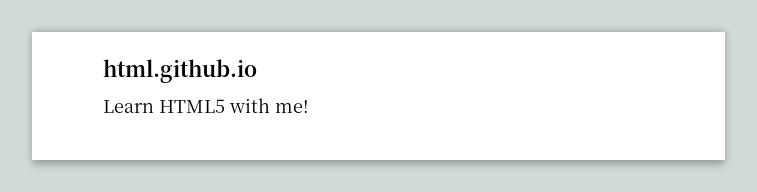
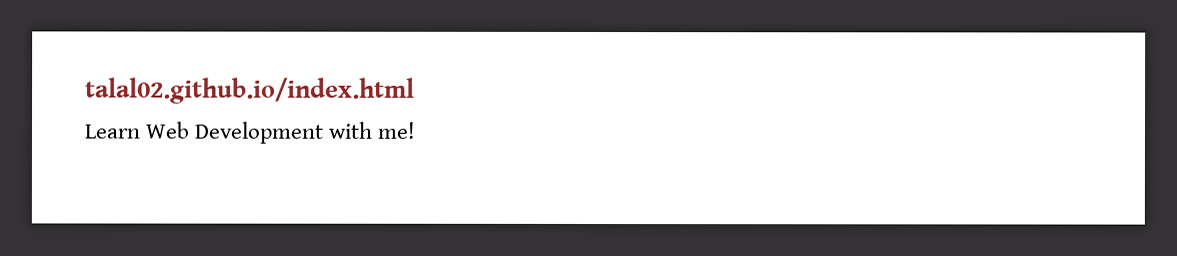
- html.github.io
+ talal02.github.io/index.html
- Learn HTML5 with me!
+ Learn Web Development with me!

